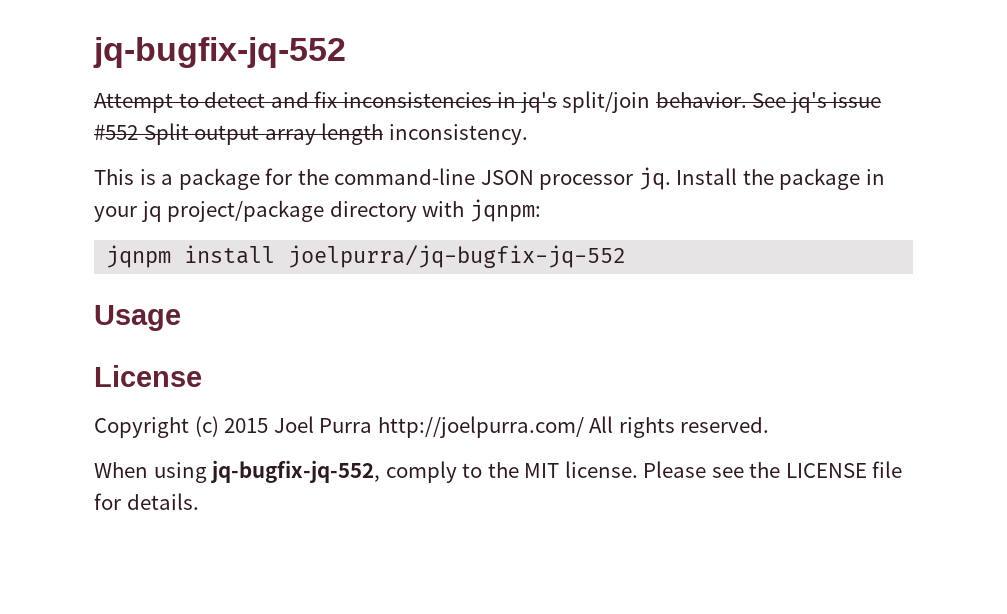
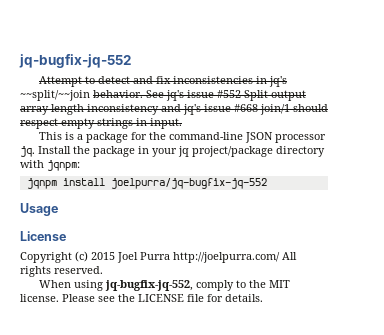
- Attempt to detect and fix inconsistencies in jq's split/join behavior.
+ Attempt to detect and fix inconsistencies in jq's ~~split/~~join behavior.
- See jq's issue #552 Split output array length inconsistency.
+ See jq's issue #552 Split output array length inconsistency and jq's issue #668 join/1 should respect empty strings in input.

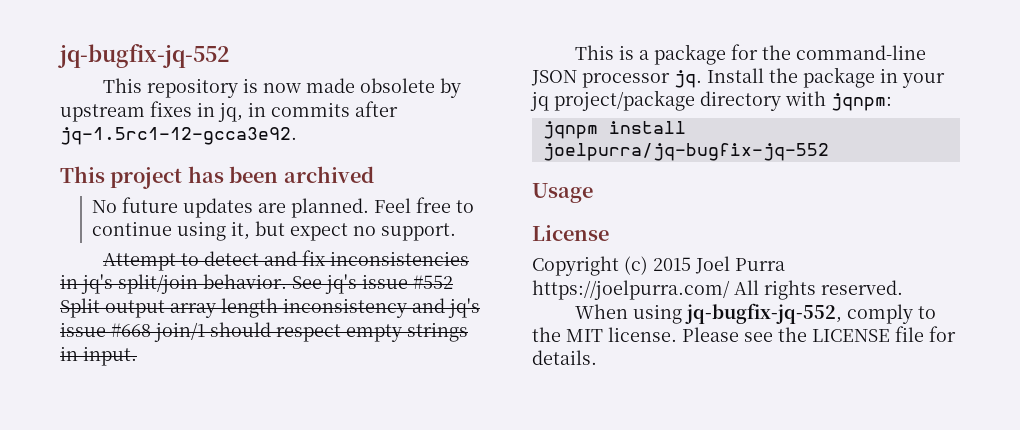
+ This repository is now made obsolete by upstream fixes in jq, in commits after jq-1.5rc1-12-gcca3e92.
+ This project has been archived
+ No future updates are planned. Feel free to continue using it, but expect no support.
- Attempt to detect and fix inconsistencies in jq's ~~split/~~join behavior.
+ Attempt to detect and fix inconsistencies in jq's split/join behavior.
- Copyright (c) 2015 Joel Purra http://joelpurra.com/ All rights reserved.
+ Copyright (c) 2015 Joel Purra https://joelpurra.com/ All rights reserved.

